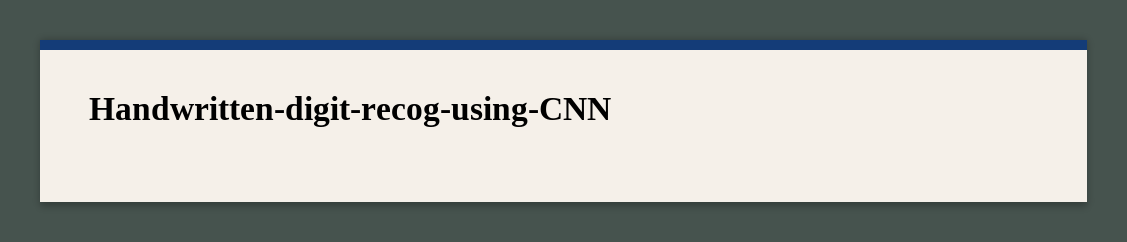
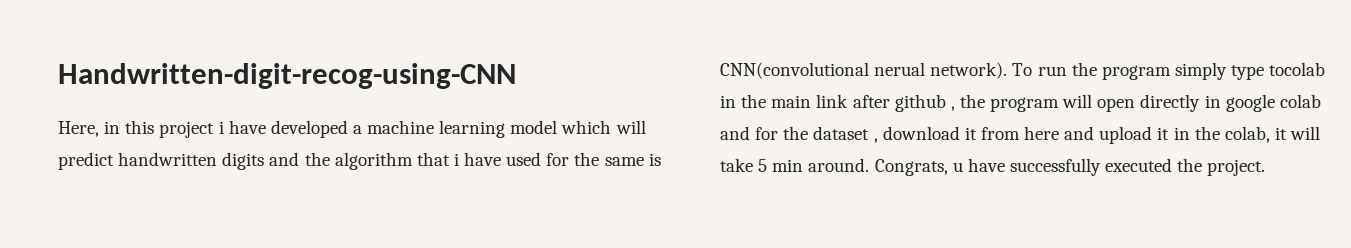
+ Here, in this project i have developed a machine learning model which will predict handwritten digits and the algorithm that i have used for the same is CNN(convolutional nerual network). To run the program simply type tocolab in the main link after github , the program will open directly in google colab and for the dataset , download it from here and upload it in the colab, it will take 5 min around. Congrats, u have successfully executed the project.

